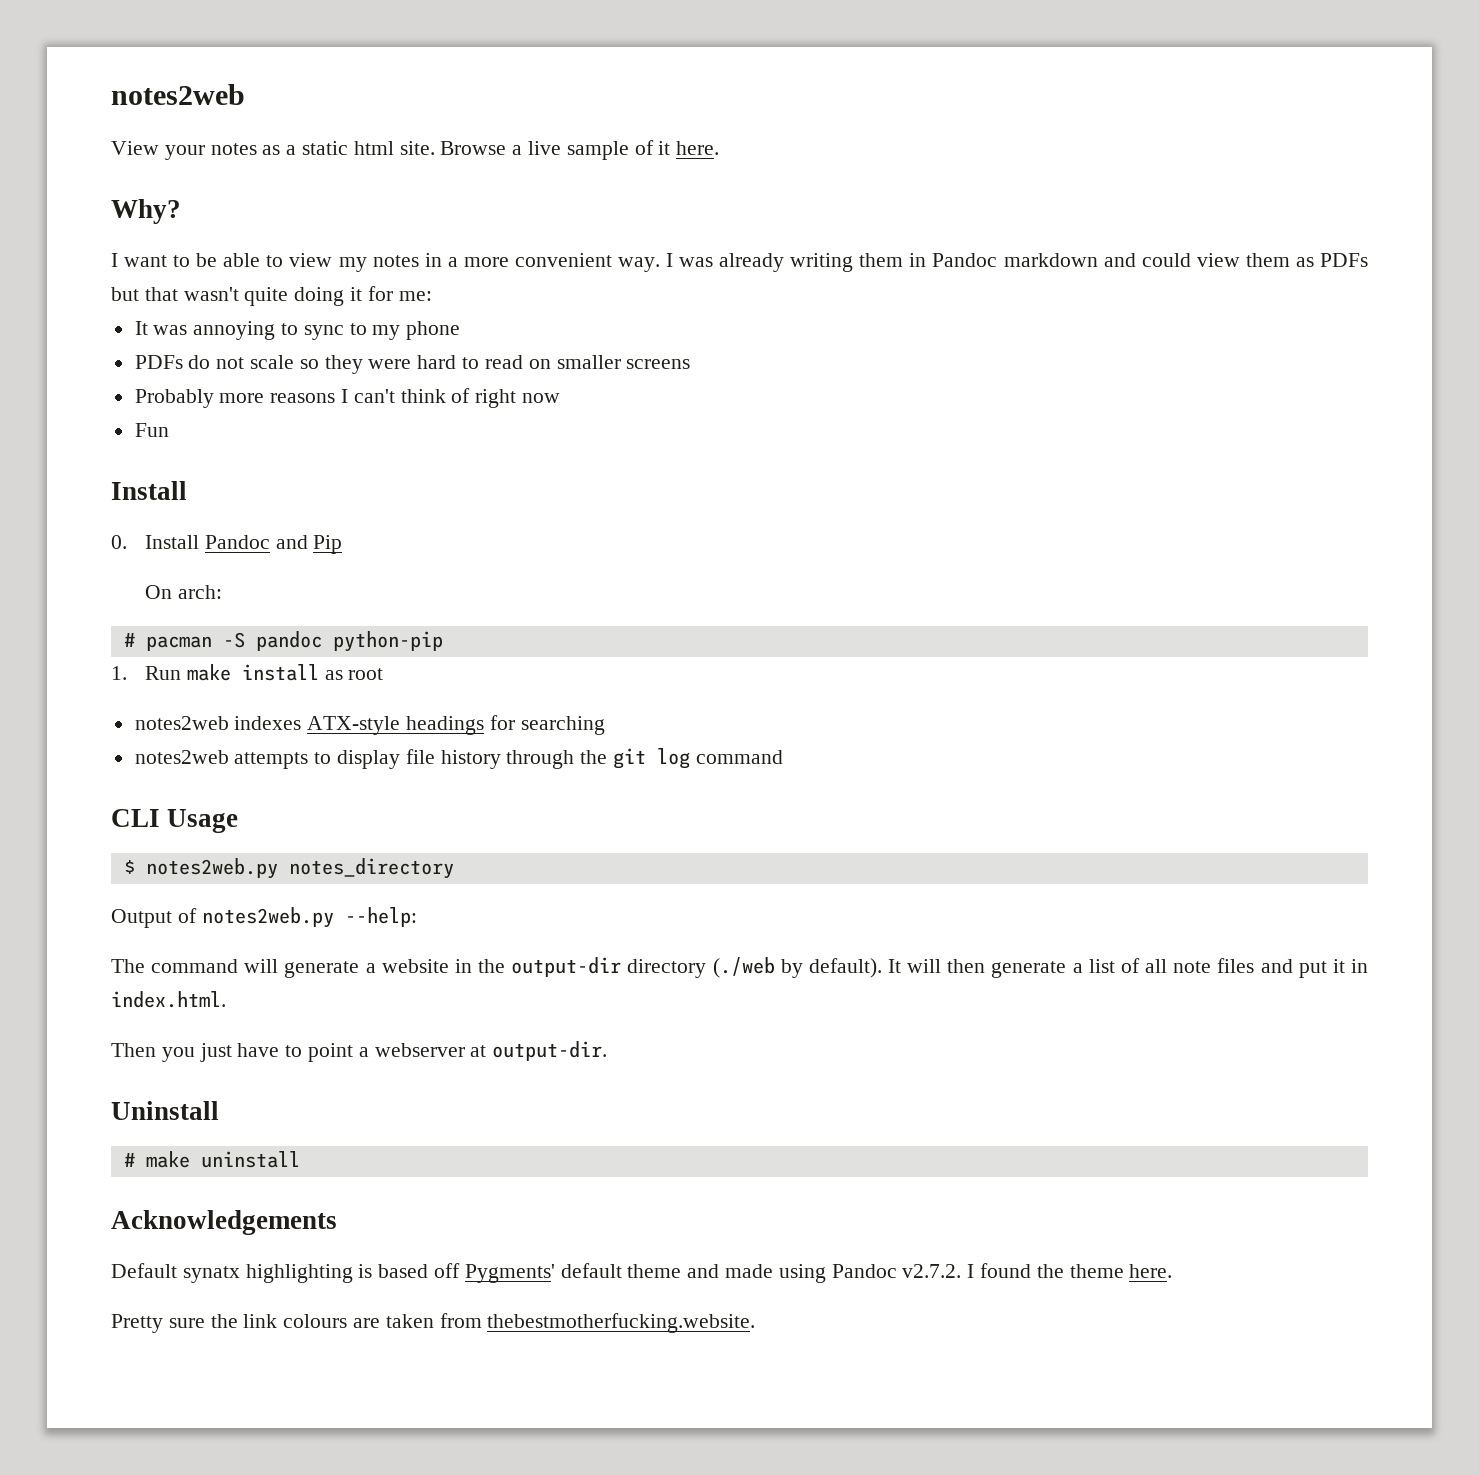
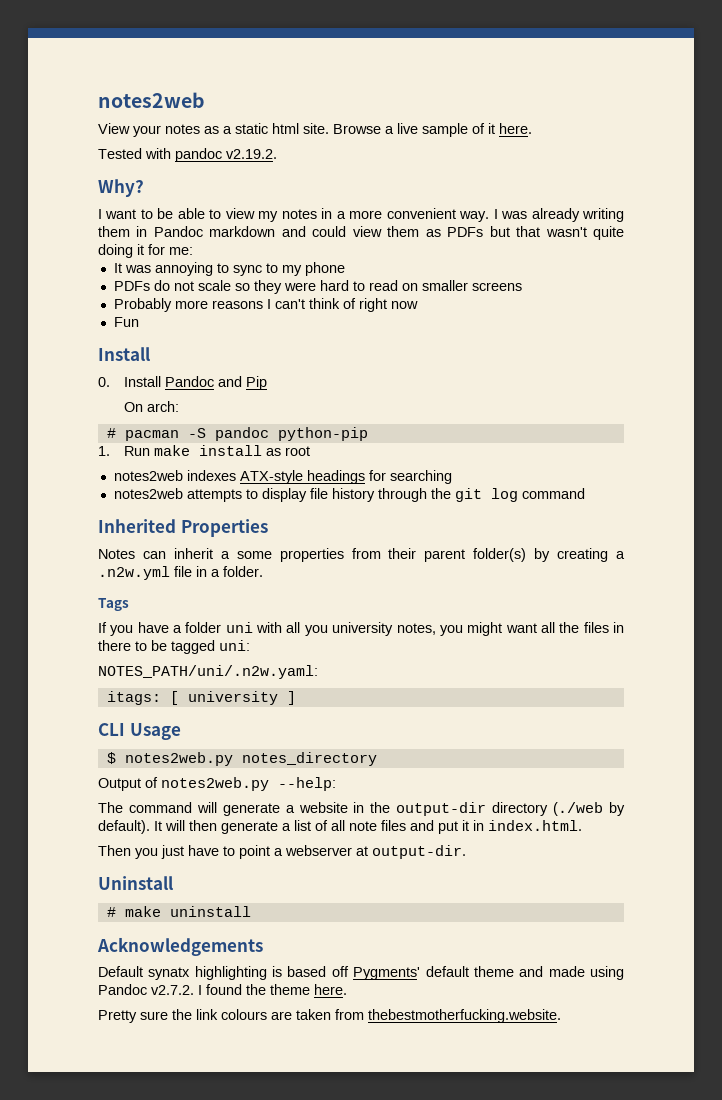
+ Tested with pandoc v2.19.2.
+ Inherited Properties
+ Notes can inherit a some properties from their parent folder(s) by creating a .n2w.yml file in a folder.
+ Tags
+ If you have a folder uni with all you university notes, you might want all the files in there to be tagged uni:
+ NOTES_PATH/uni/.n2w.yaml:
+ itags: [ university ]

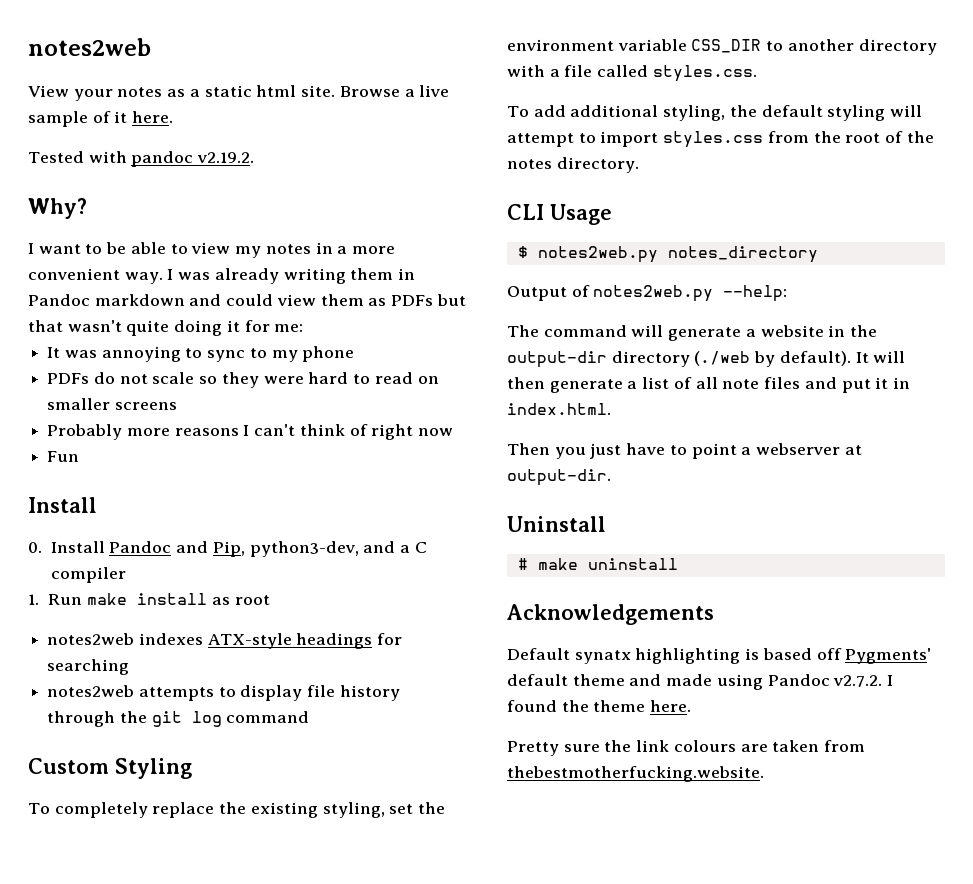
- 0. Install Pandoc and Pip
- On arch:
- # pacman -S pandoc python-pip
+ 0. Install Pandoc and Pip, python3-dev, and a C compiler
- Inherited Properties
- Notes can inherit a some properties from their parent folder(s) by creating a .n2w.yml file in a folder.
- Tags
- If you have a folder uni with all you university notes, you might want all the files in there to be tagged uni:
- NOTES_PATH/uni/.n2w.yaml:
- itags: [ university ]
+ Custom Styling
+ To completely replace the existing styling, set the environment variable CSS_DIR to another directory with a file called styles.css.
+ To add additional styling, the default styling will attempt to import styles.css from the root of the notes directory.

